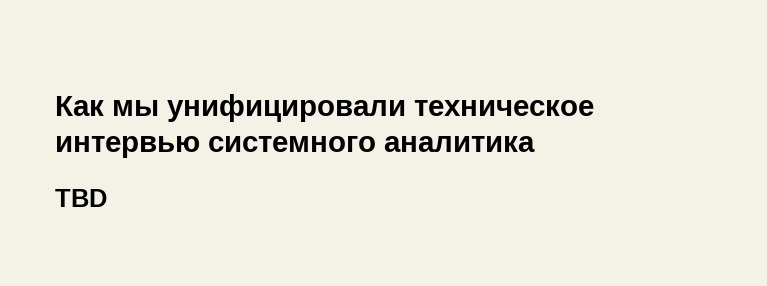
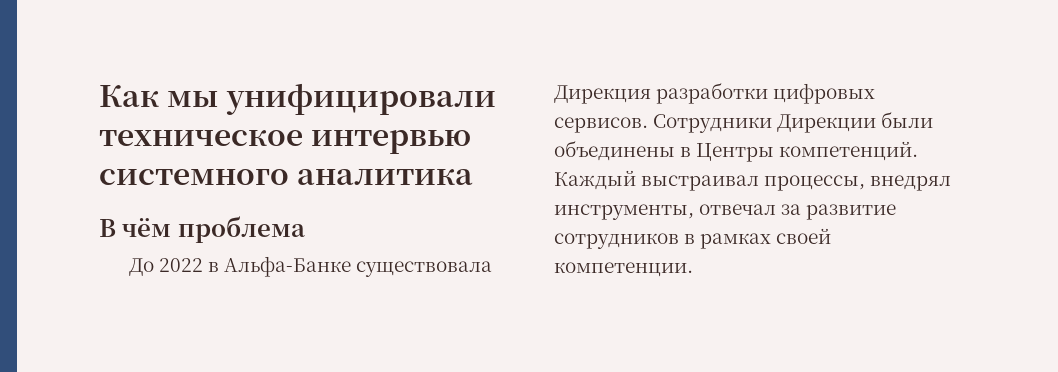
- TBD
+ В чём проблема
+ До 2022 в Альфа-Банке существовала Дирекция разработки цифровых сервисов. Сотрудники Дирекции были объединены в Центры компетенций. Каждый выстраивал процессы, внедрял инструменты, отвечал за развитие сотрудников в рамках своей компетенции.

